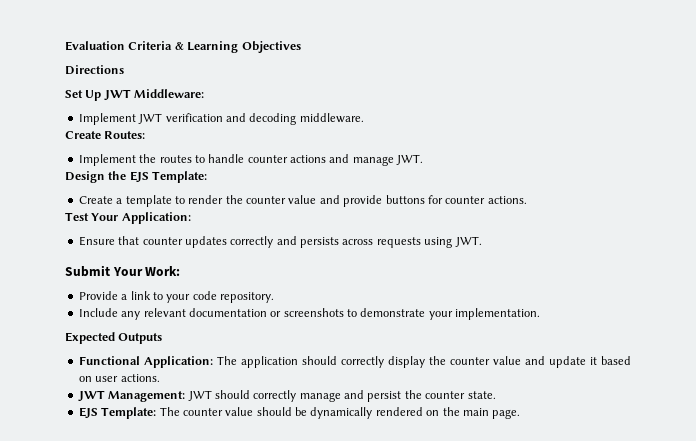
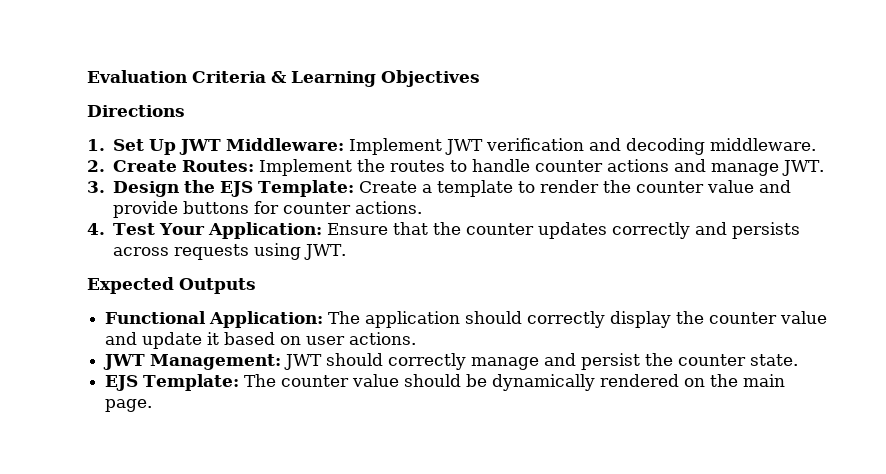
- Set Up JWT Middleware:
- Implement JWT verification and decoding middleware.
+ 1. Set Up JWT Middleware: Implement JWT verification and decoding middleware.
- Create Routes:
- Implement the routes to handle counter actions and manage JWT.
+ 2. Create Routes: Implement the routes to handle counter actions and manage JWT.
- Design the EJS Template:
- Create a template to render the counter value and provide buttons for counter actions.
+ 3. Design the EJS Template: Create a template to render the counter value and provide buttons for counter actions.
- Test Your Application:
- Ensure that counter updates correctly and persists across requests using JWT.
+ 4. Test Your Application: Ensure that the counter updates correctly and persists across requests using JWT.
- Submit Your Work:
- Provide a link to your code repository.
- Include any relevant documentation or screenshots to demonstrate your implementation.

